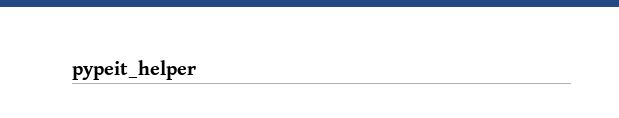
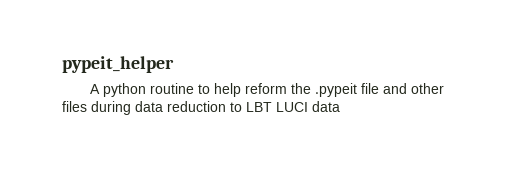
+ A python routine to help reform the .pypeit file and other files during data reduction to LBT LUCI data

